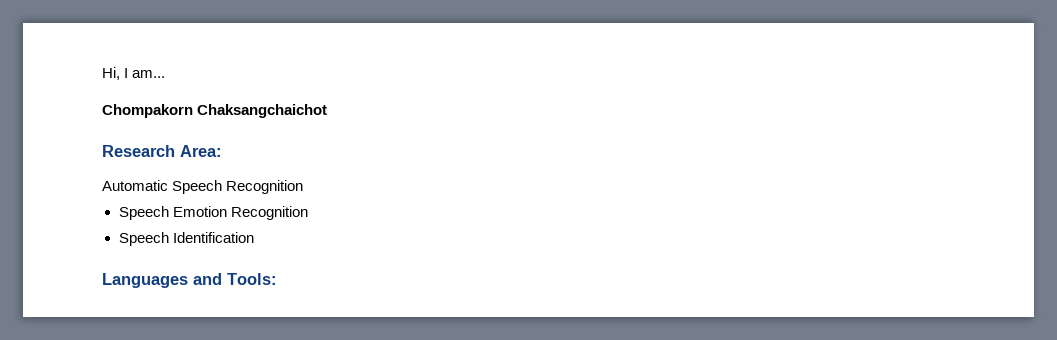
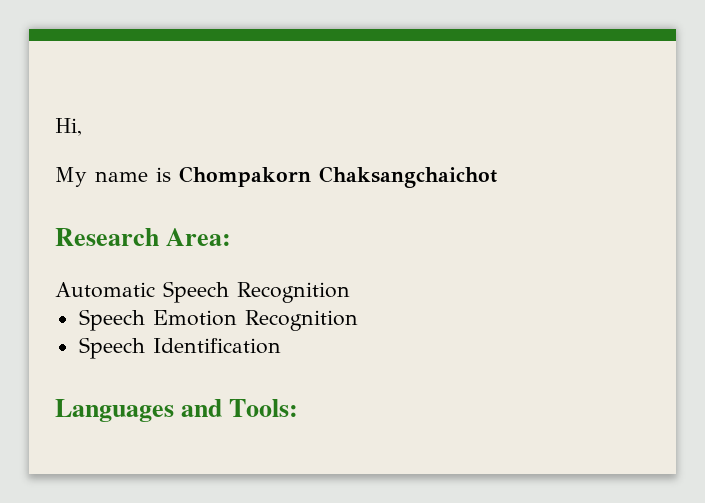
- Hi, I am...
- Chompakorn Chaksangchaichot
+ Hi,
+ My name is Chompakorn Chaksangchaichot

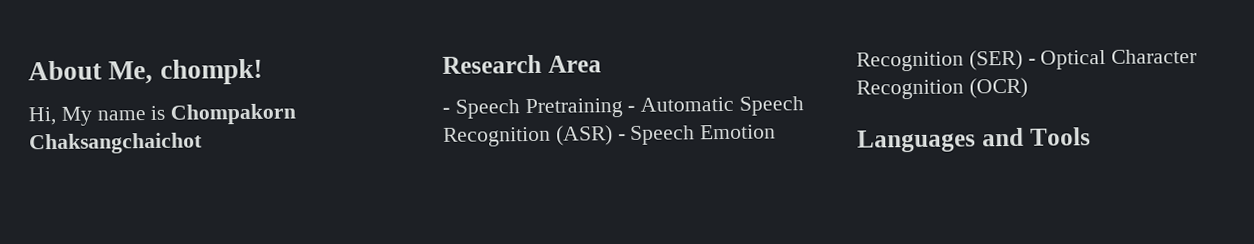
+ About Me, chompk!
- Hi,
- My name is Chompakorn Chaksangchaichot
+ Hi, My name is Chompakorn Chaksangchaichot
- Research Area:
- Automatic Speech Recognition
- Speech Emotion Recognition
- Speech Identification
+ Research Area
+ - Speech Pretraining - Automatic Speech Recognition (ASR) - Speech Emotion Recognition (SER) - Optical Character Recognition (OCR)
- Languages and Tools:
+ Languages and Tools

